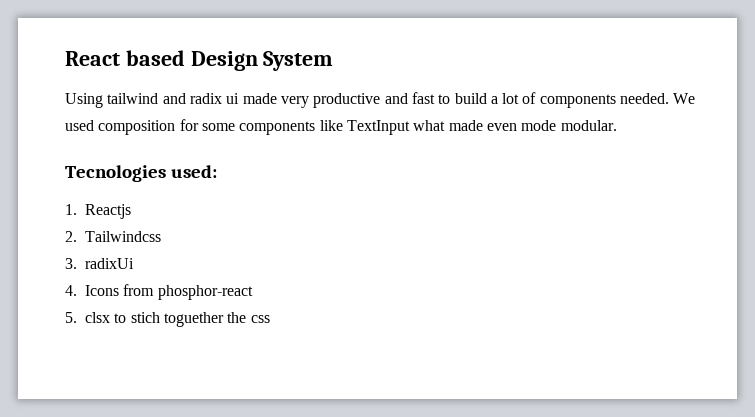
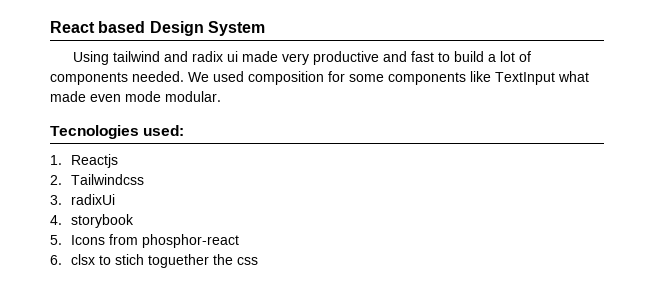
- 4. Icons from phosphor-react
+ 4. storybook
+ 5. Icons from phosphor-react
- 5. clsx to stich toguether the css
+ 6. clsx to stich toguether the css

